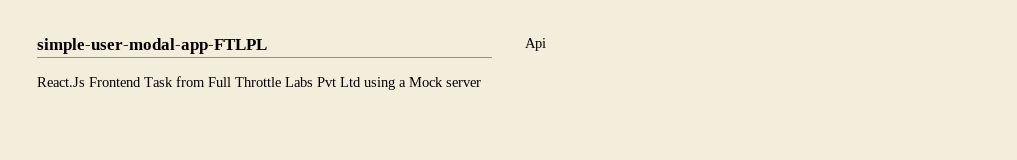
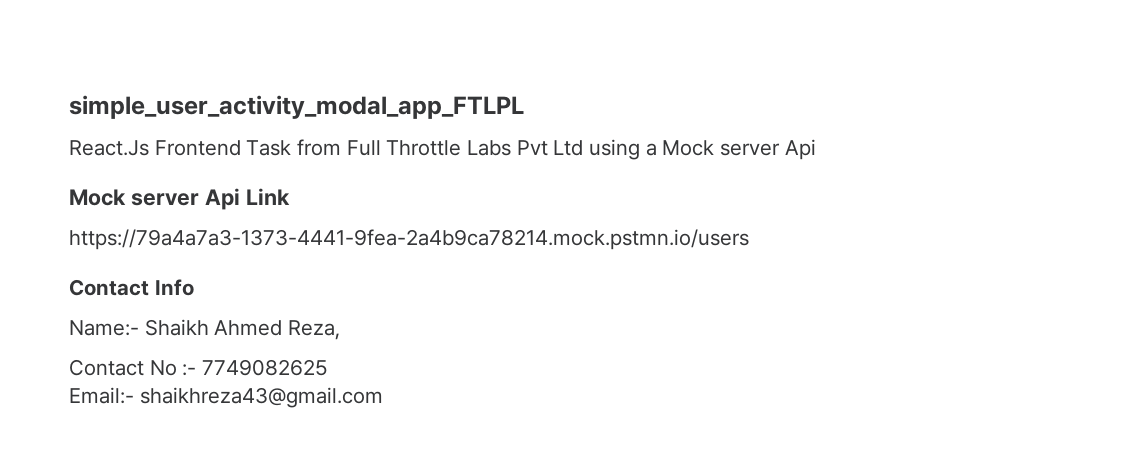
- simple-user-modal-app-FTLPL
+ simple_user_activity_modal_app_FTLPL
+ Mock server Api Link
+ https://79a4a7a3-1373-4441-9fea-2a4b9ca78214.mock.pstmn.io/users
+ Contact Info
+ Name:- Shaikh Ahmed Reza,
+ Contact No :- 7749082625
+ Email:- shaikhreza43@gmail.com

